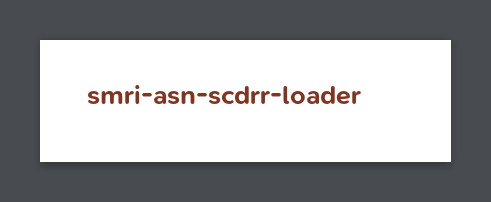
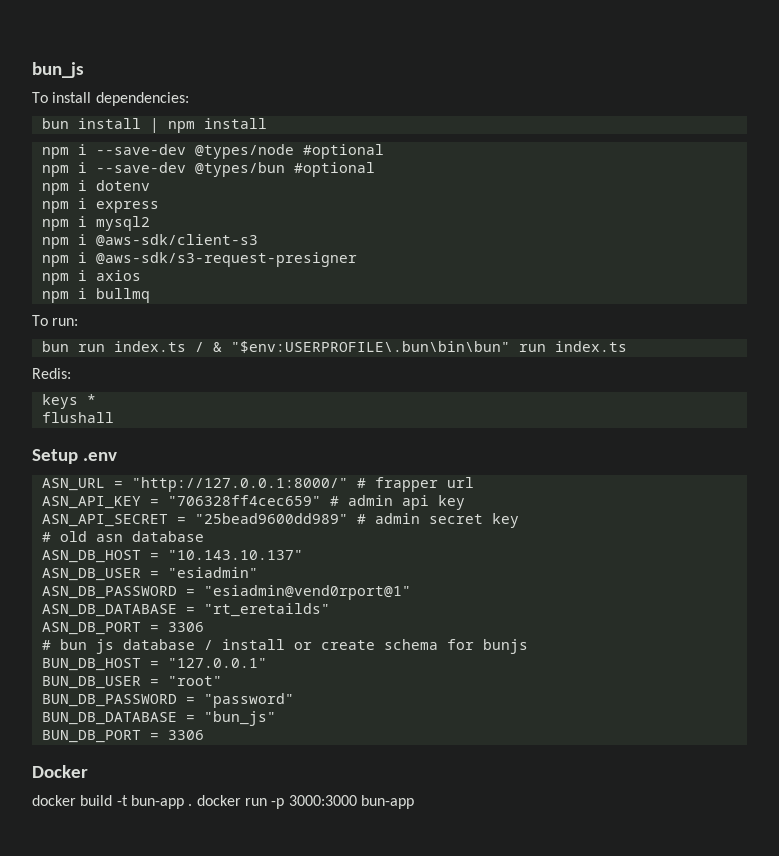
- smri-asn-scdrr-loader
+ bun_js
+ To install dependencies:
+ bun install | npm install
+ npm i --save-dev @types/node #optional
+ npm i --save-dev @types/bun #optional
+ npm i dotenv
+ npm i express
+ npm i mysql2
+ npm i @aws-sdk/client-s3
+ npm i @aws-sdk/s3-request-presigner
+ npm i axios
+ npm i bullmq
+ To run:
+ bun run index.ts / & "$env:USERPROFILE\.bun\bin\bun" run index.ts
+ Redis:
+ keys *
+ flushall
+ Setup .env
+ ASN_URL = "http://127.0.0.1:8000/" # frapper url
+ ASN_API_KEY = "706328ff4cec659" # admin api key
+ ASN_API_SECRET = "25bead9600dd989" # admin secret key
+ # old asn database
+ ASN_DB_HOST = "10.143.10.137"
+ ASN_DB_USER = "esiadmin"
+ ASN_DB_PASSWORD = "esiadmin@vend0rport@1"
+ ASN_DB_DATABASE = "rt_eretailds"
+ ASN_DB_PORT = 3306
+ # bun js database / install or create schema for bunjs
+ BUN_DB_HOST = "127.0.0.1"
+ BUN_DB_USER = "root"
+ BUN_DB_PASSWORD = "password"
+ BUN_DB_DATABASE = "bun_js"
+ BUN_DB_PORT = 3306
+ Docker
+ docker build -t bun-app . docker run -p 3000:3000 bun-app

